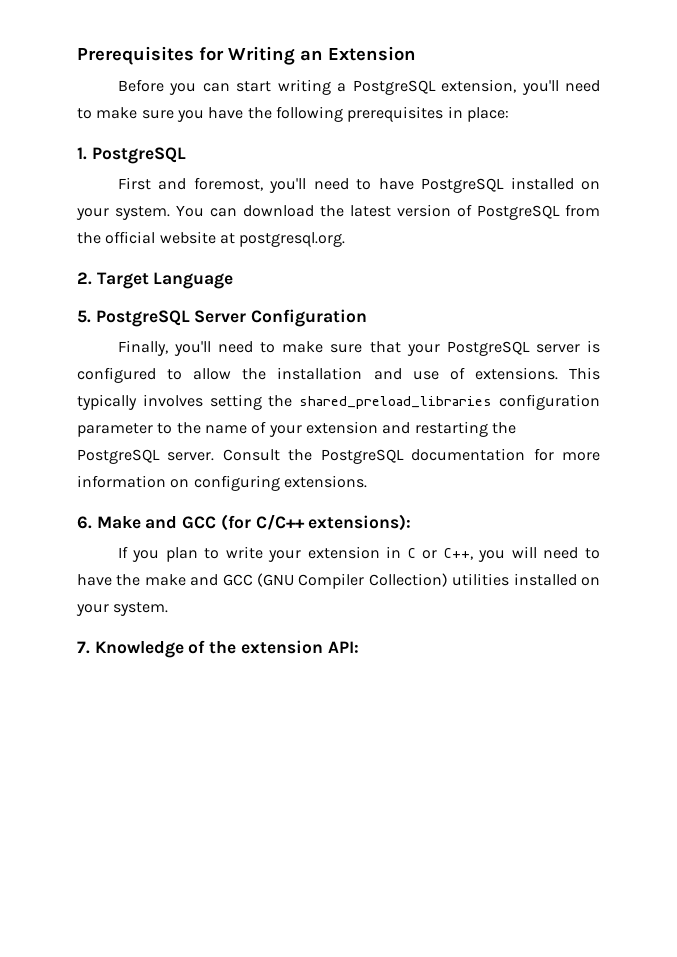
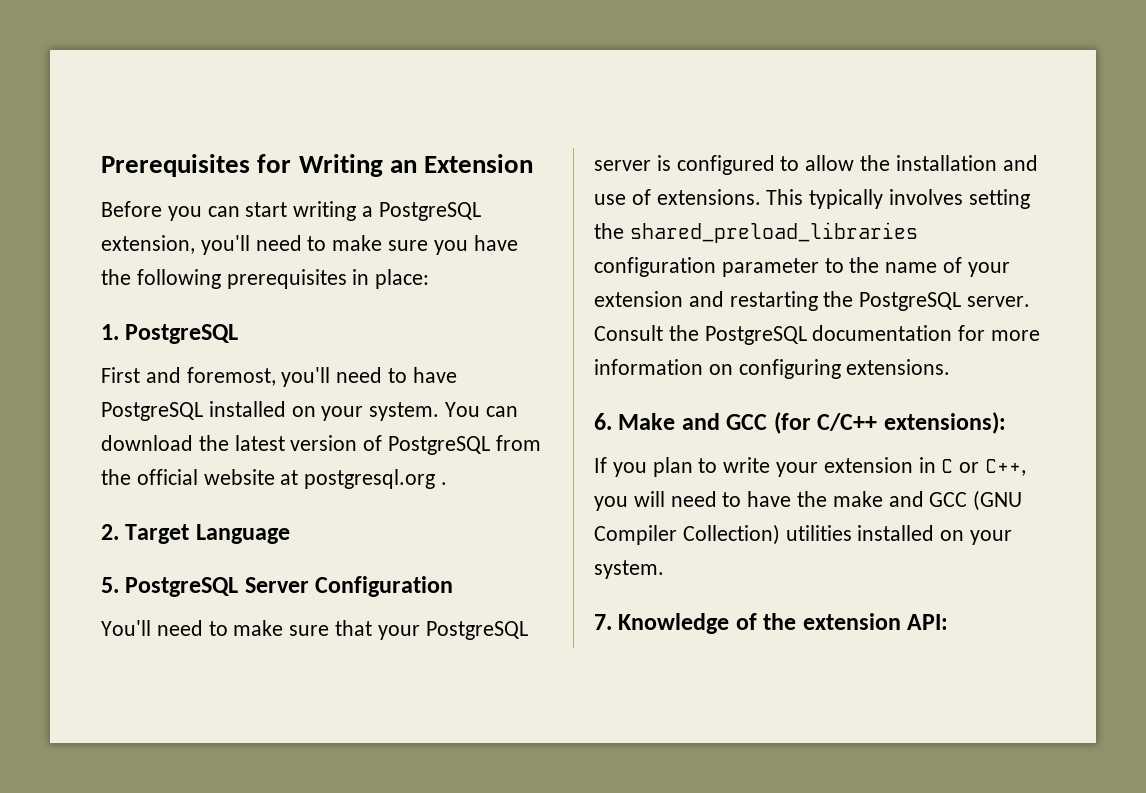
- You can download the latest version of PostgreSQL from the official website at postgresql.org.
+ You can download the latest version of PostgreSQL from the official website at postgresql.org .
- Finally, you'll need to make sure that your PostgreSQL server is configured to allow the installation and use of extensions.
+ You'll need to make sure that your PostgreSQL server is configured to allow the installation and use of extensions.

